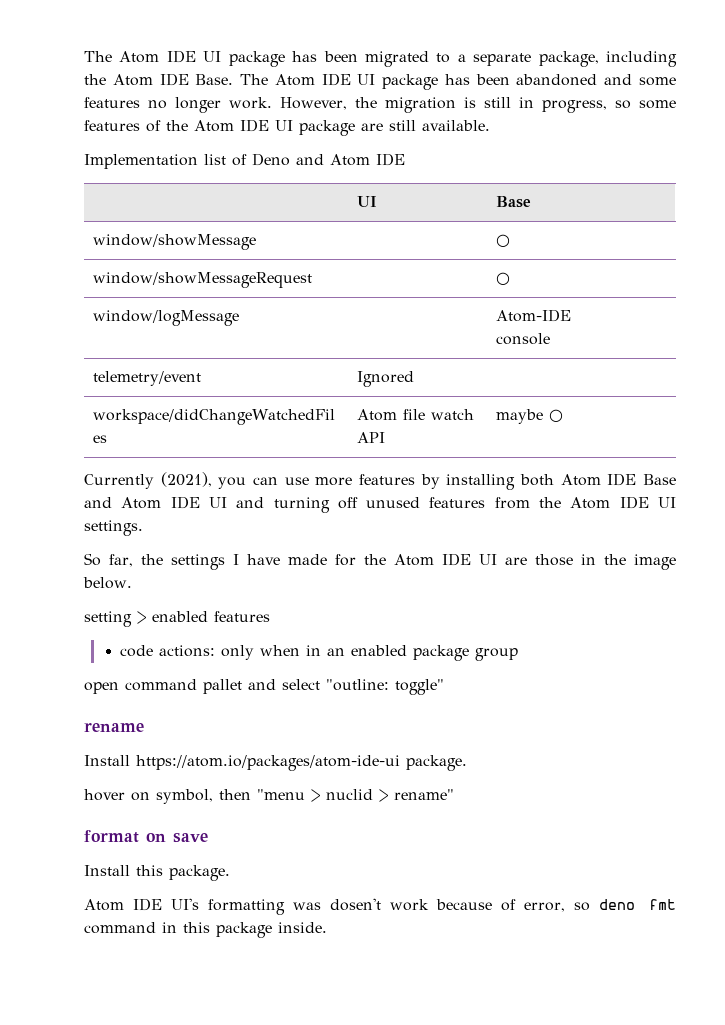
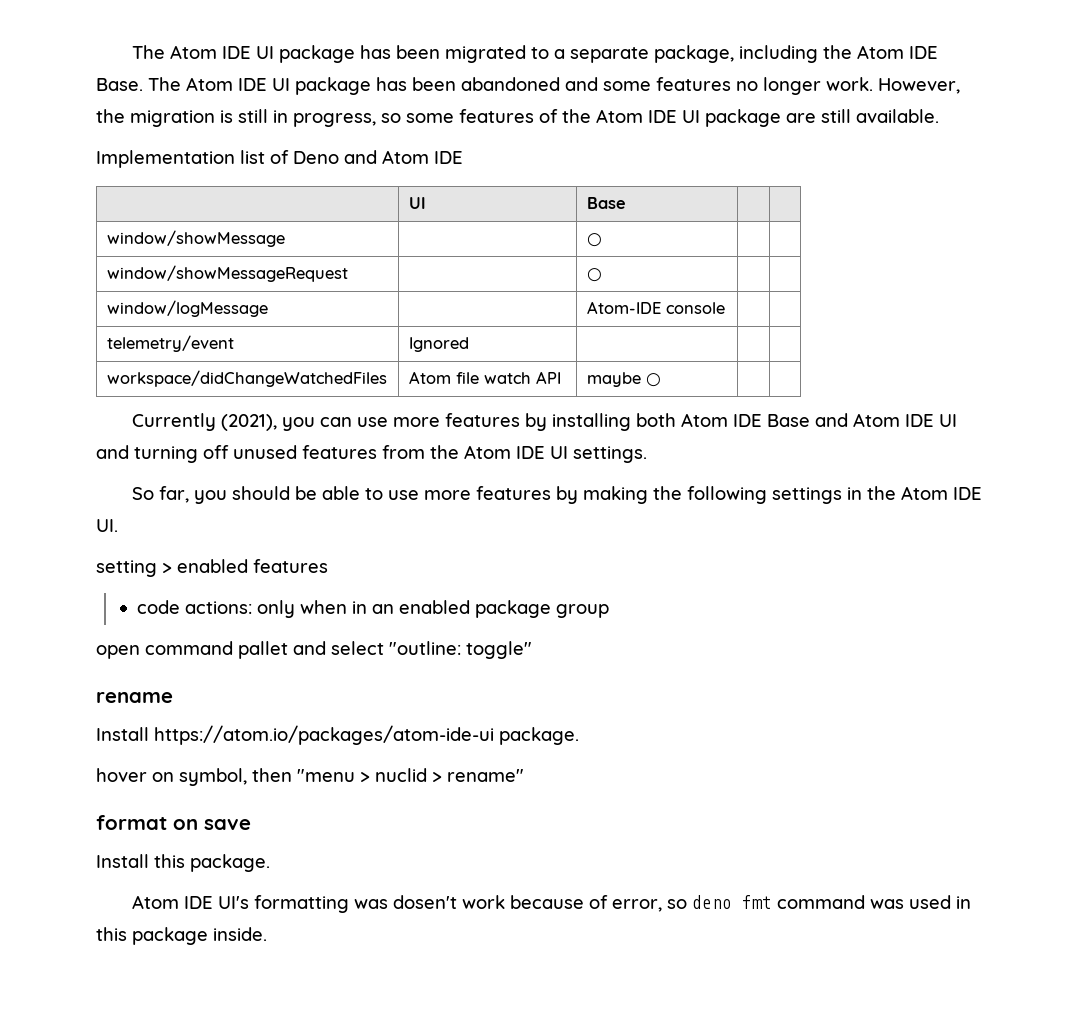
- So far, the settings I have made for the Atom IDE UI are those in the image below.
+ So far, you should be able to use more features by making the following settings in the Atom IDE UI.
- Atom IDE UI's formatting was dosen't work because of error, so deno fmt command in this package inside.
+ Atom IDE UI's formatting was dosen't work because of error, so deno fmt command was used in this package inside.

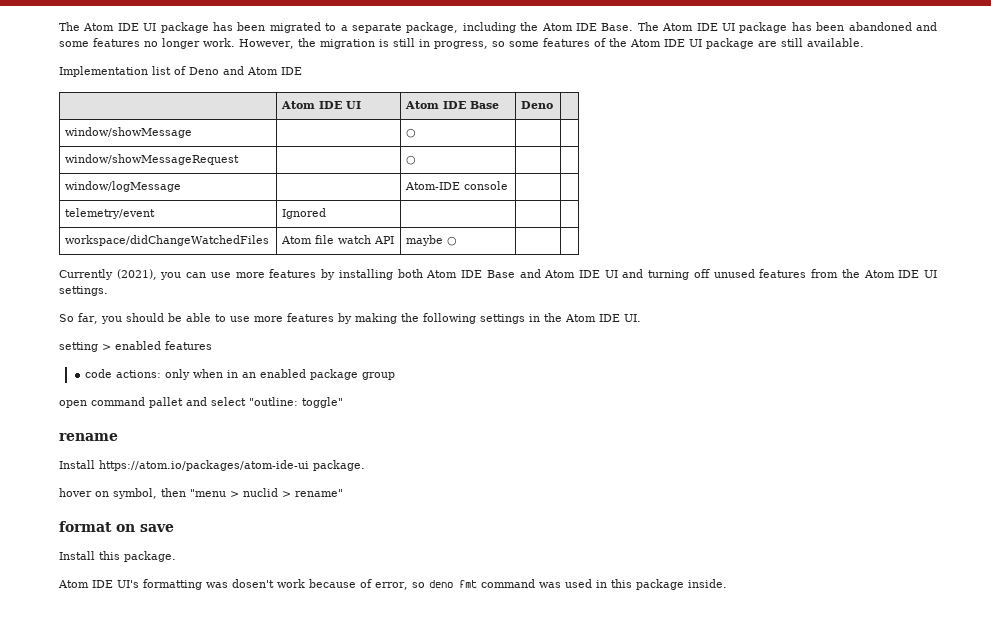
- | UI | Base | |
+ | Atom IDE UI | Atom IDE Base | Deno |

